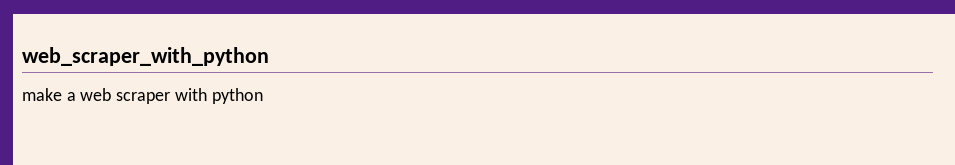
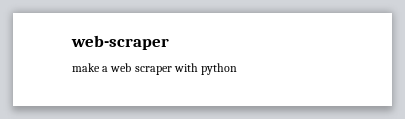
- web_scraper_with_python
+ web-scraper

